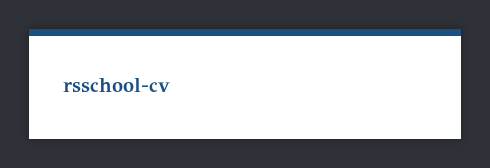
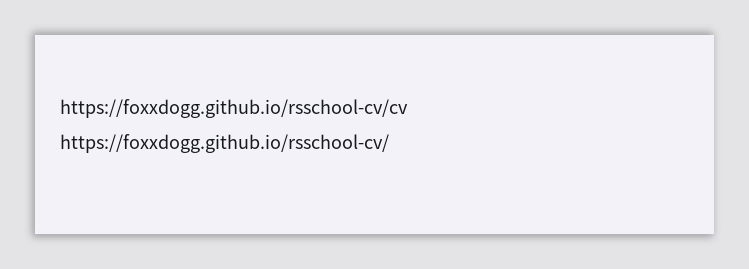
- rsschool-cv
+ https://foxxdogg.github.io/rsschool-cv/cv
+ https://foxxdogg.github.io/rsschool-cv/

